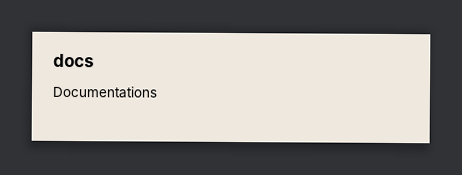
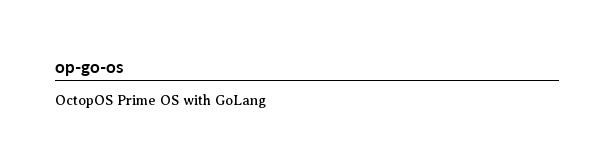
- docs
- Documentations
+ op-go-os
+ OctopOS Prime OS with GoLang

